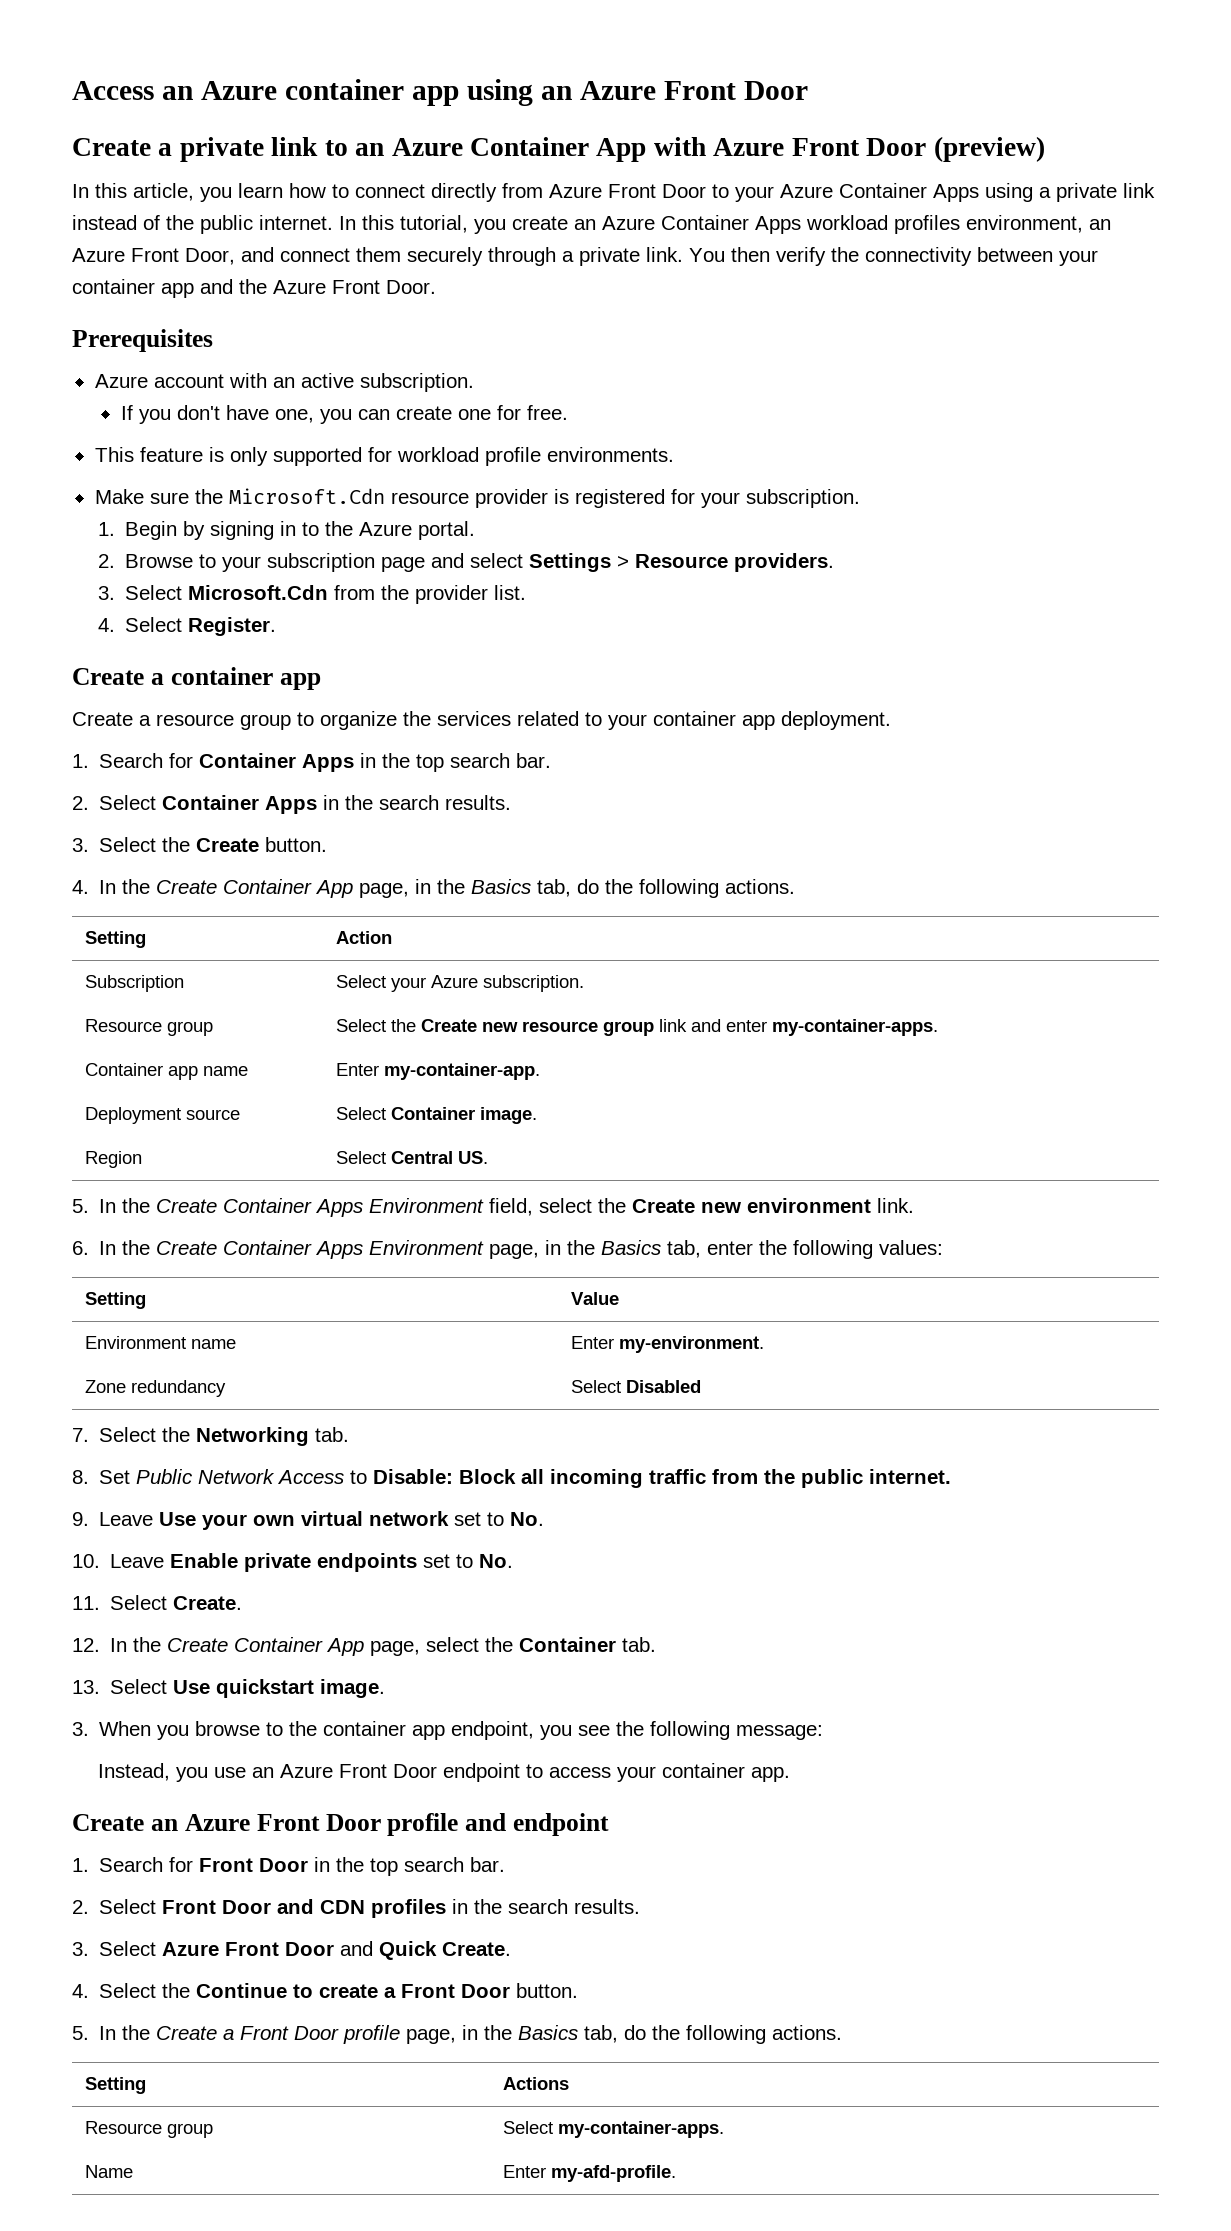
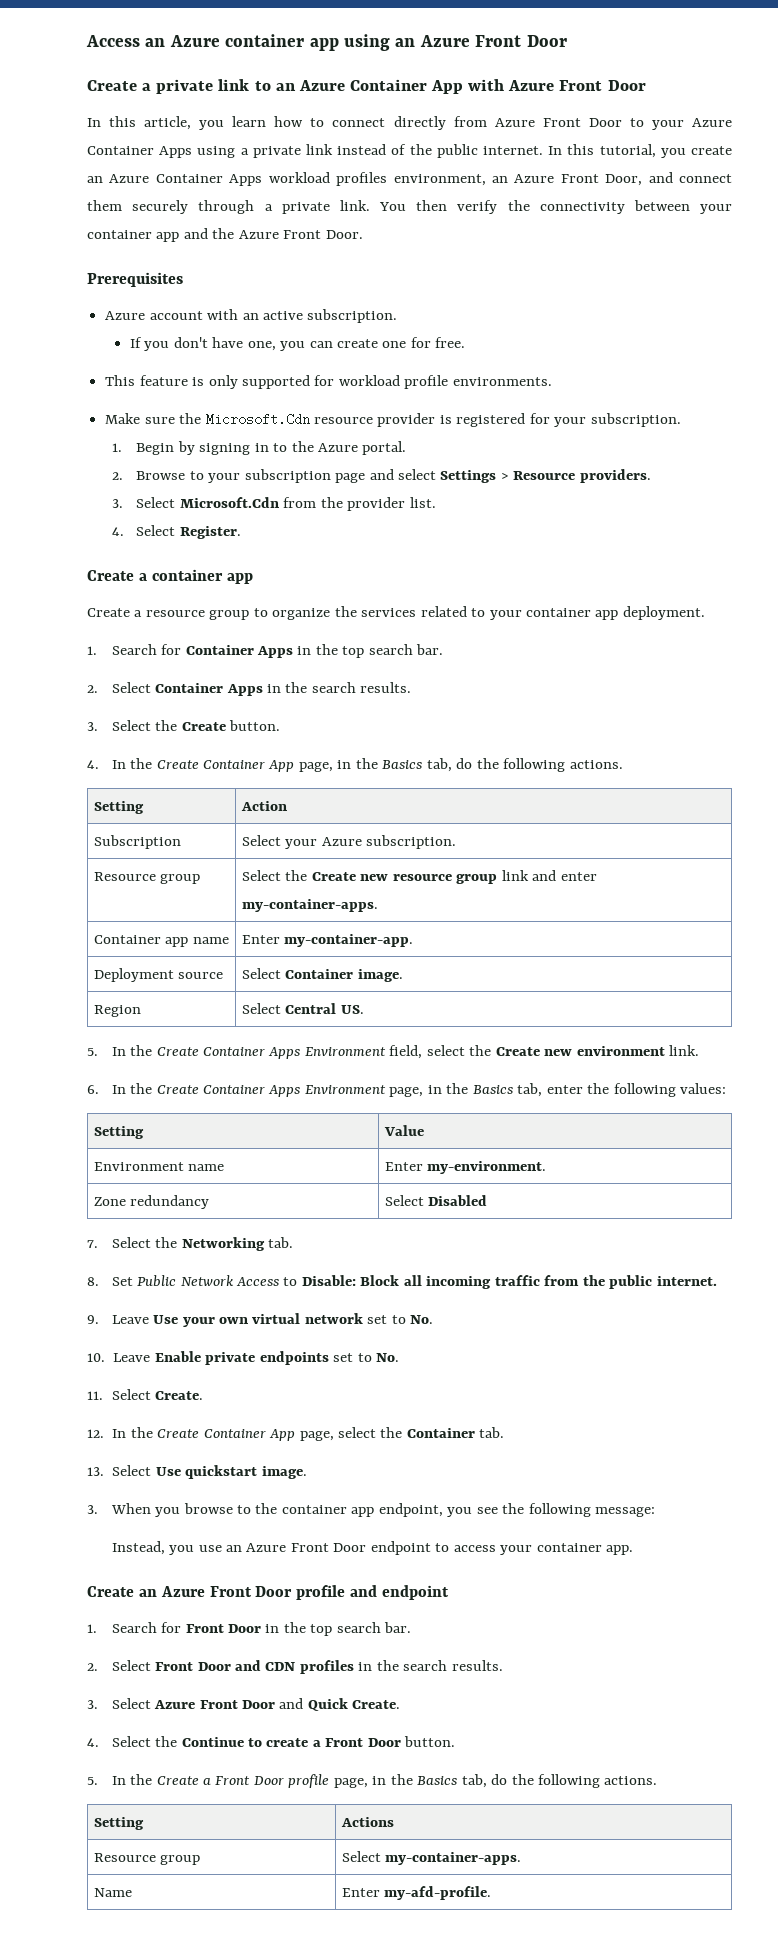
- Create a private link to an Azure Container App with Azure Front Door (preview)
+ Create a private link to an Azure Container App with Azure Front Door

